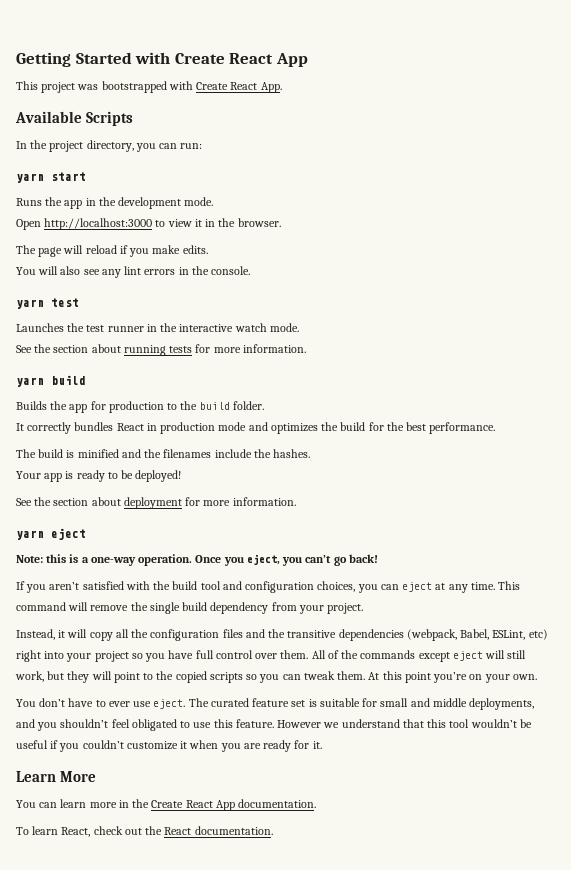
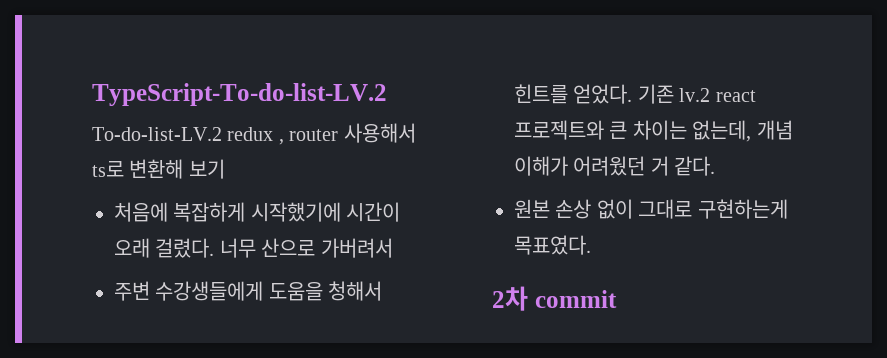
- Getting Started with Create React App
- This project was bootstrapped with Create React App.
- Available Scripts
- In the project directory, you can run:
- yarn start
- Runs the app in the development mode.
- Open http://localhost:3000 to view it in the browser.
- The page will reload if you make edits.
- You will also see any lint errors in the console.
- yarn test
- Launches the test runner in the interactive watch mode.
- See the section about running tests for more information.
- yarn build
- Builds the app for production to the build folder.
- It correctly bundles React in production mode and optimizes the build for the best performance.
- The build is minified and the filenames include the hashes.
- Your app is ready to be deployed!
- See the section about deployment for more information.
- yarn eject
- Note: this is a one-way operation. Once you eject, you can’t go back!
- If you aren’t satisfied with the build tool and configuration choices, you can eject at any time. This command will remove the single build dependency from your project.
- Instead, it will copy all the configuration files and the transitive dependencies (webpack, Babel, ESLint, etc) right into your project so you have full control over them. All of the commands except eject will still work, but they will point to the copied scripts so you can tweak them. At this point you’re on your own.
- You don’t have to ever use eject. The curated feature set is suitable for small and middle deployments, and you shouldn’t feel obligated to use this feature. However we understand that this tool wouldn’t be useful if you couldn’t customize it when you are ready for it.
- Learn More
- You can learn more in the Create React App documentation.
- To learn React, check out the React documentation.
+ TypeScript-To-do-list-LV.2
+ To-do-list-LV.2 redux , router 사용해서 ts로 변환해 보기
+ 처음에 복잡하게 시작했기에 시간이 오래 걸렸다. 너무 산으로 가버려서
+ 주변 수강생들에게 도움을 청해서 힌트를 얻었다. 기존 lv.2 react 프로젝트와 큰 차이는 없는데, 개념 이해가 어려웠던 거 같다.
+ 원본 손상 없이 그대로 구현하는게 목표였다.
+ 2차 commit

